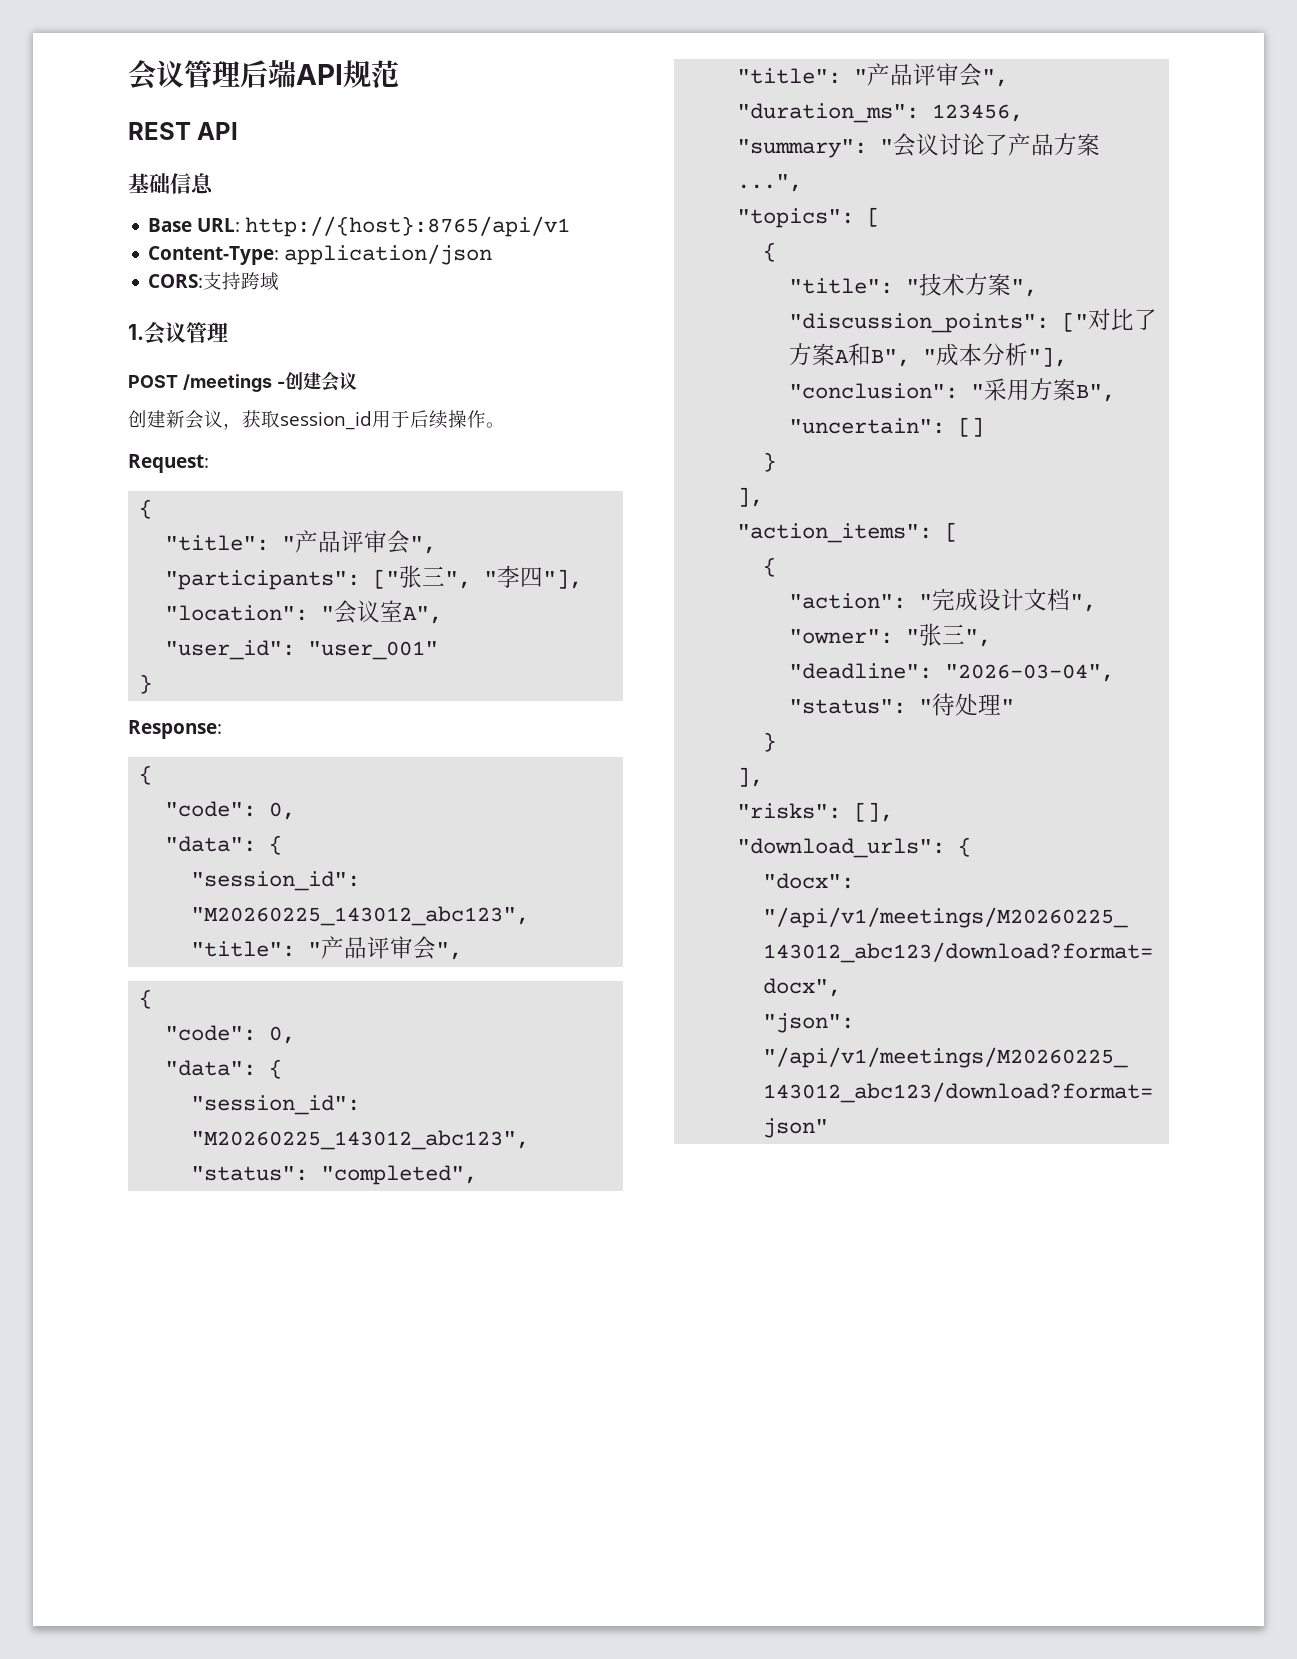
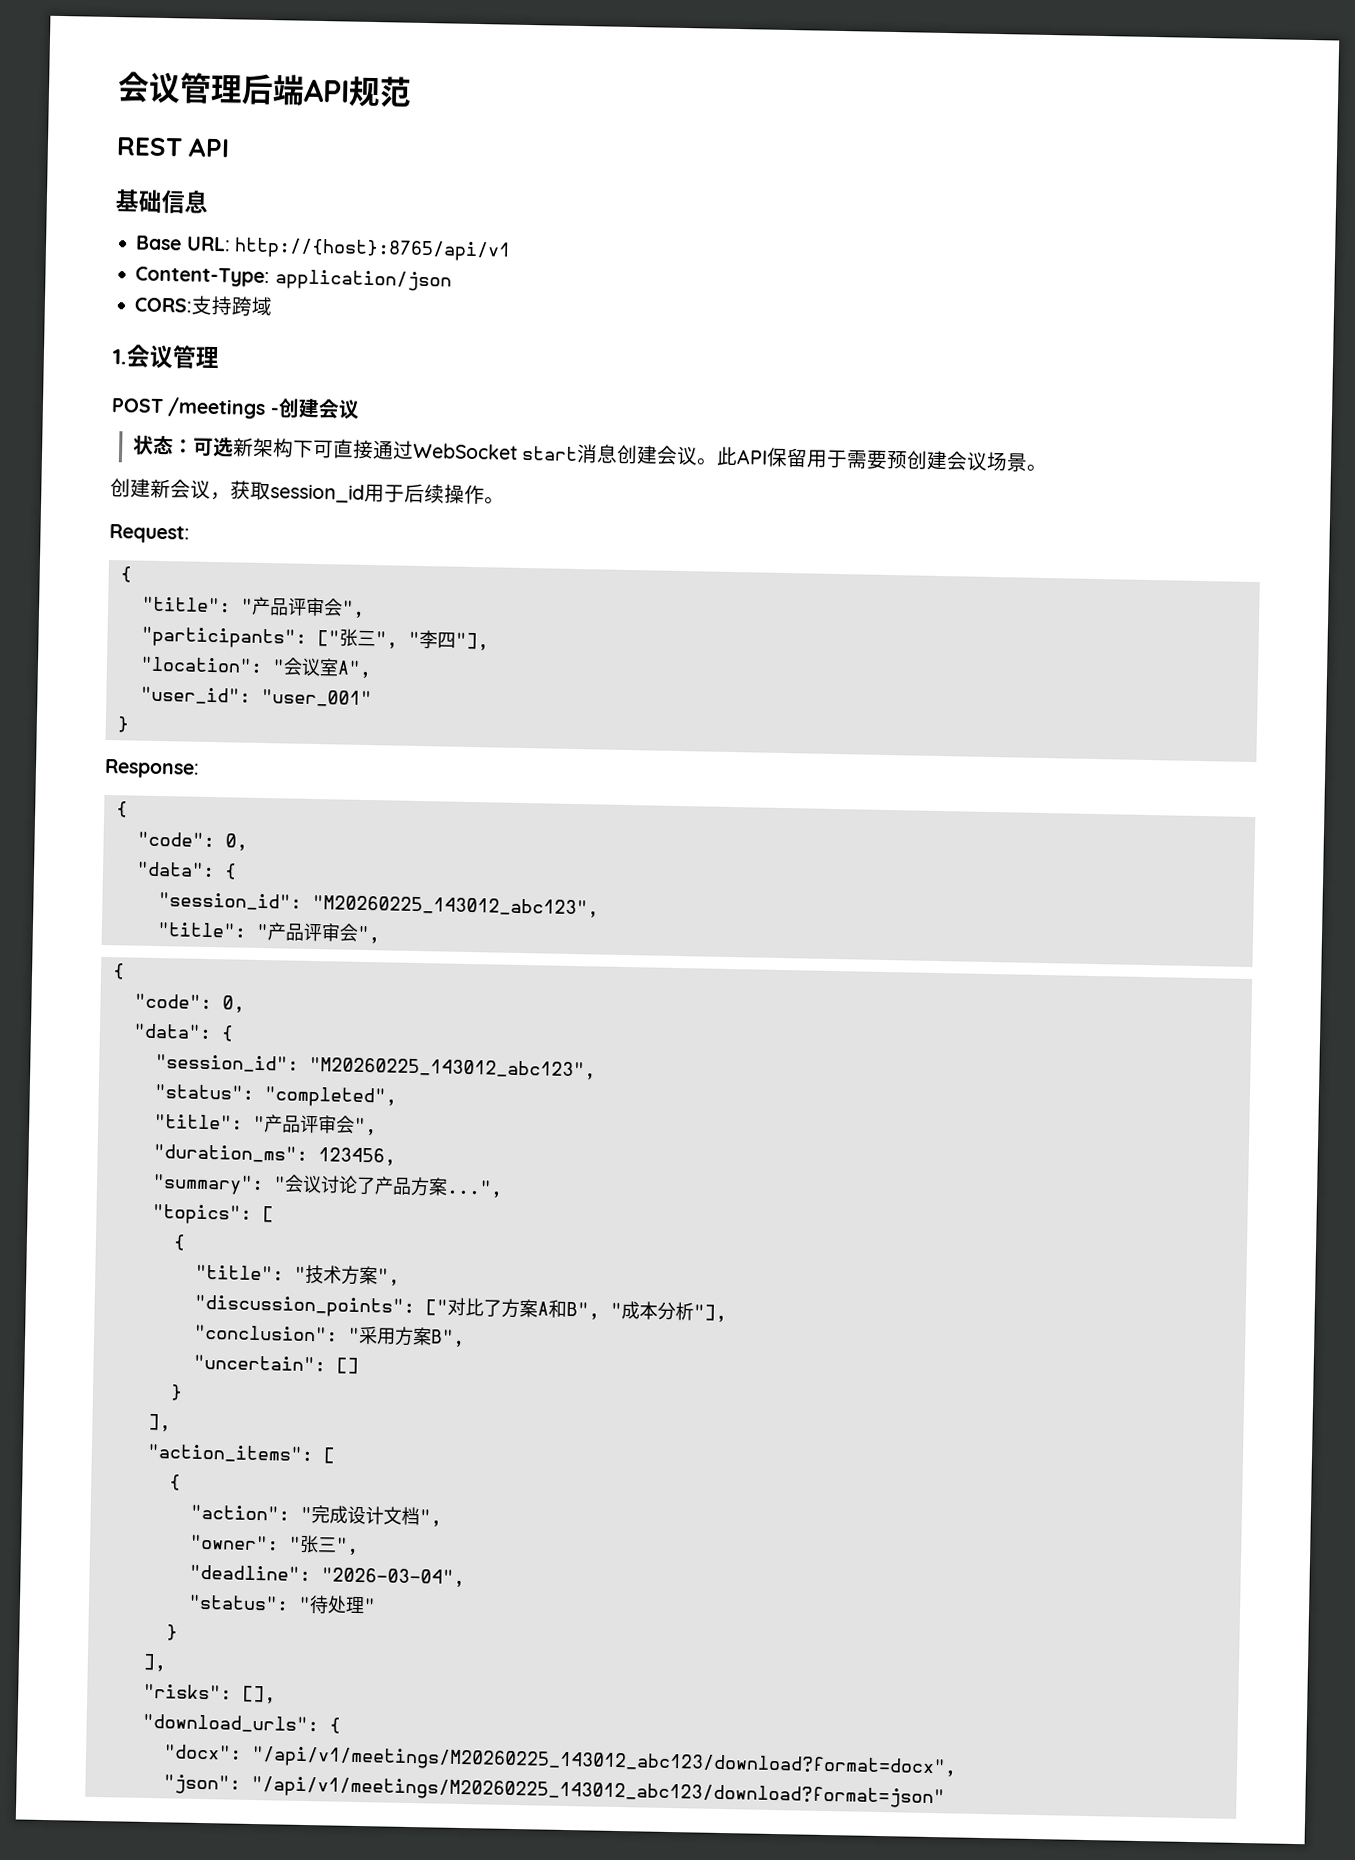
+ 状态：可选新架构下可直接通过WebSocket start消息创建会议。此API保留用于需要预创建会议场景。

